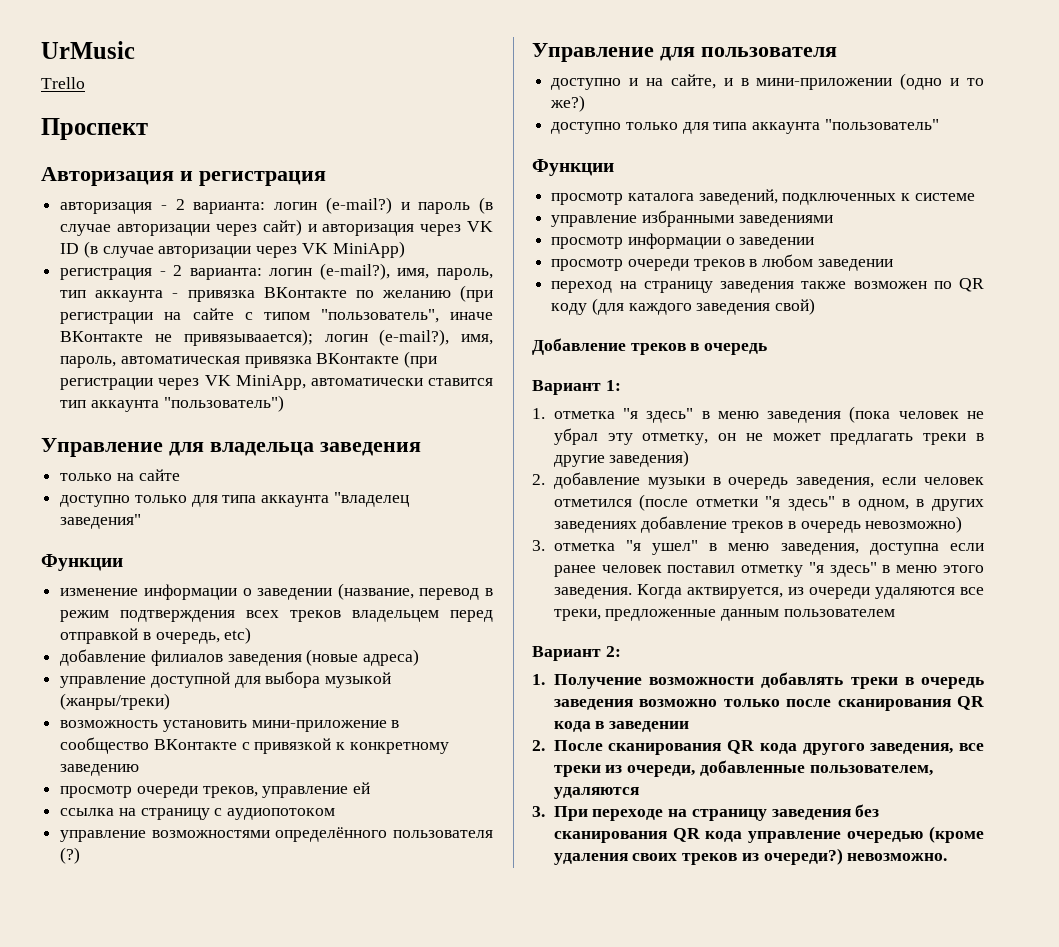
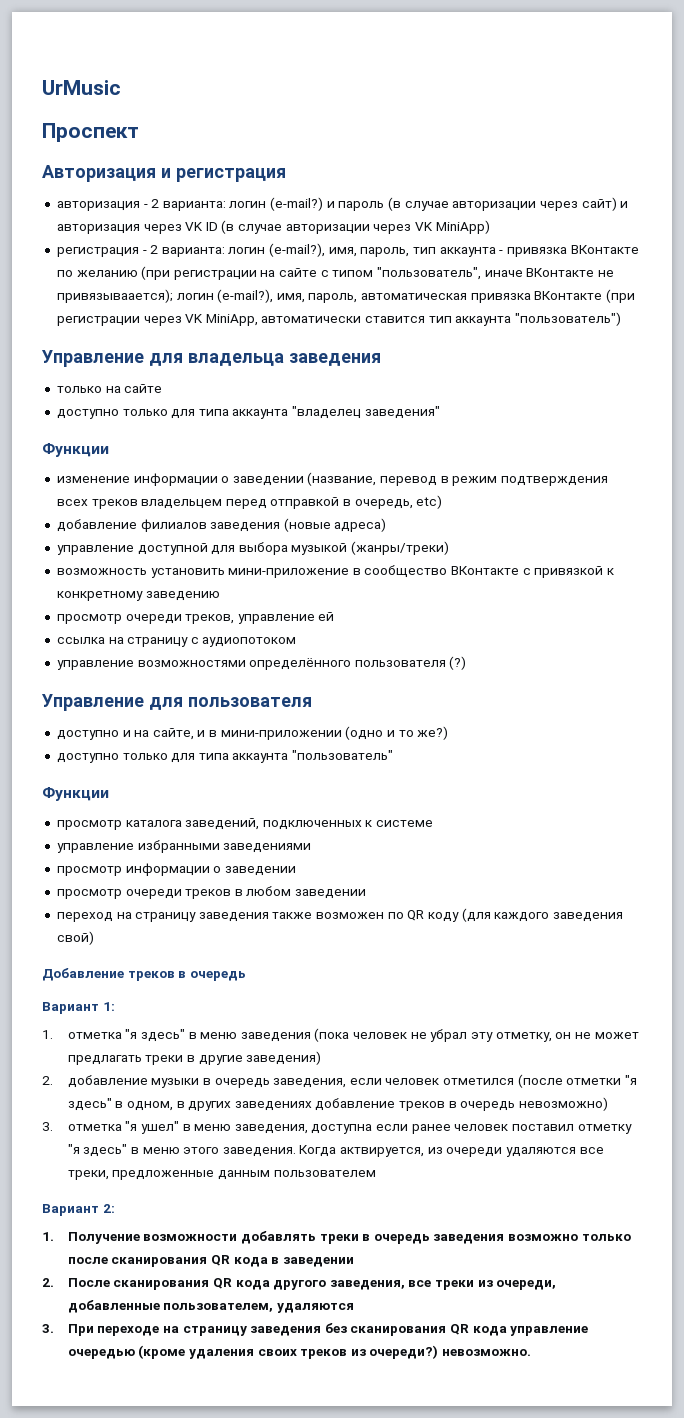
- Trello

